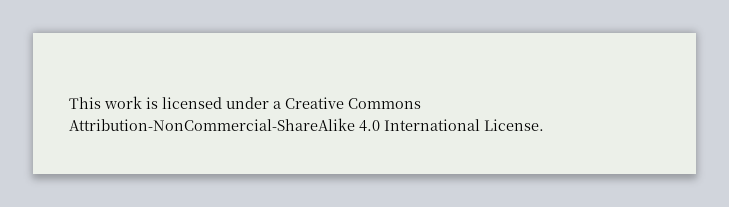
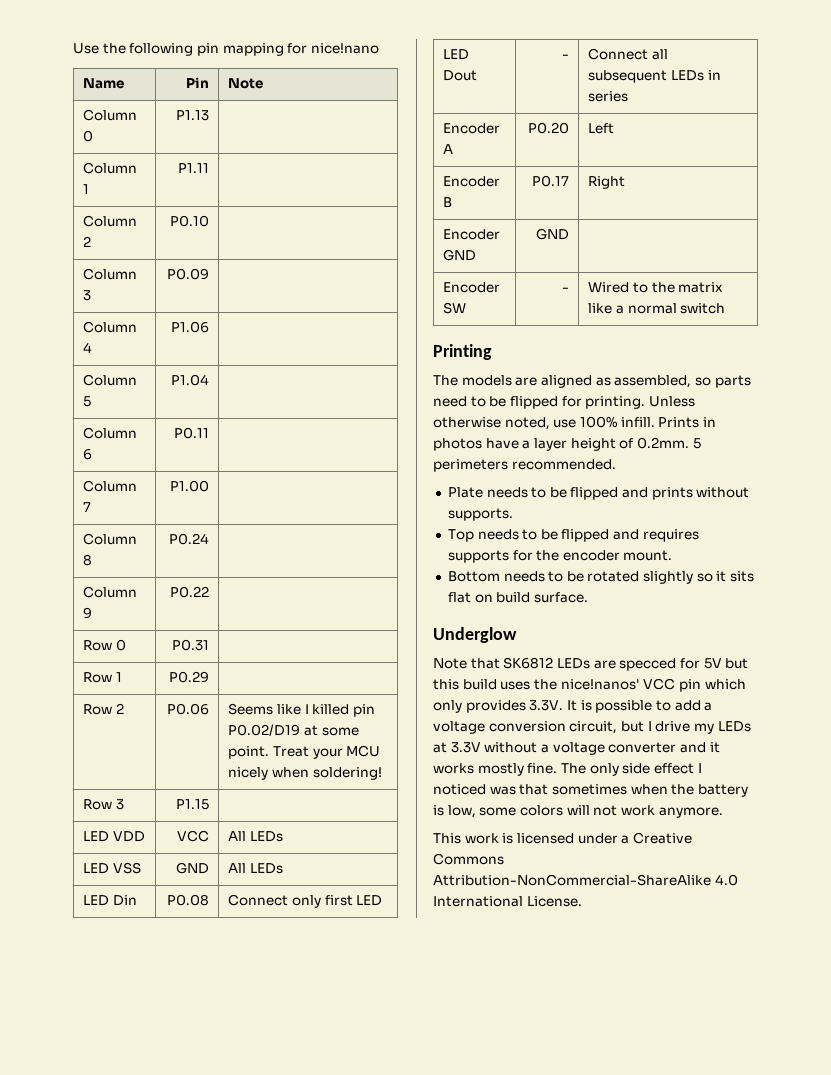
+ Use the following pin mapping for nice!nano
+ Name | Pin | Note
+ Column 0 | P1.13 |
+ Column 1 | P1.11 |
+ Column 2 | P0.10 |
+ Column 3 | P0.09 |
+ Column 4 | P1.06 |
+ Column 5 | P1.04 |
+ Column 6 | P0.11 |
+ Column 7 | P1.00 |
+ Column 8 | P0.24 |
+ Column 9 | P0.22 |
+ Row 0 | P0.31 |
+ Row 1 | P0.29 |
+ Row 2 | P0.06 | Seems like I killed pin P0.02/D19 at some point. Treat your MCU nicely when soldering!
+ Row 3 | P1.15 |
+ LED VDD | VCC | All LEDs
+ LED VSS | GND | All LEDs
+ LED Din | P0.08 | Connect only first LED
+ LED Dout | - | Connect all subsequent LEDs in series
+ Encoder A | P0.20 | Left
+ Encoder B | P0.17 | Right
+ Encoder GND | GND |
+ Encoder SW | - | Wired to the matrix like a normal switch
+ Printing
+ The models are aligned as assembled, so parts need to be flipped for printing. Unless otherwise noted, use 100% infill. Prints in photos have a layer height of 0.2mm. 5 perimeters recommended.
+ Plate needs to be flipped and prints without supports.
+ Top needs to be flipped and requires supports for the encoder mount.
+ Bottom needs to be rotated slightly so it sits flat on build surface.
+ Underglow
+ Note that SK6812 LEDs are specced for 5V but this build uses the nice!nanos' VCC pin which only provides 3.3V. It is possible to add a voltage conversion circuit, but I drive my LEDs at 3.3V without a voltage converter and it works mostly fine. The only side effect I noticed was that sometimes when the battery is low, some colors will not work anymore.

